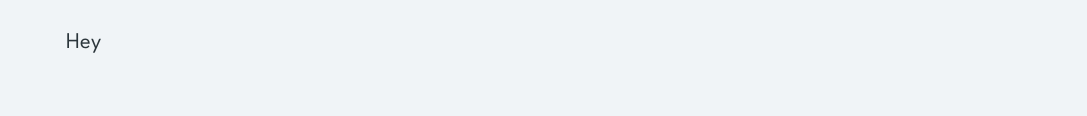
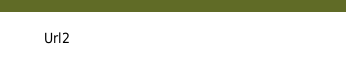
- Hey
+ Url2

